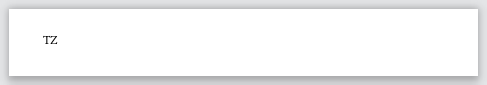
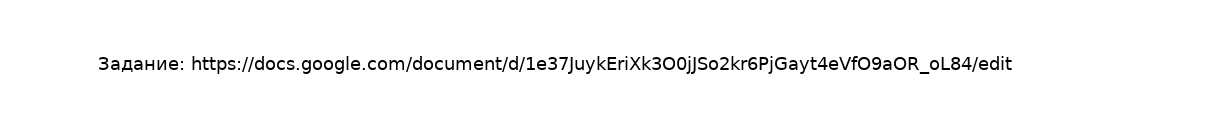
- TZ
+ Задание: https://docs.google.com/document/d/1e37JuykEriXk3O0jJSo2kr6PjGayt4eVfO9aOR_oL84/edit

